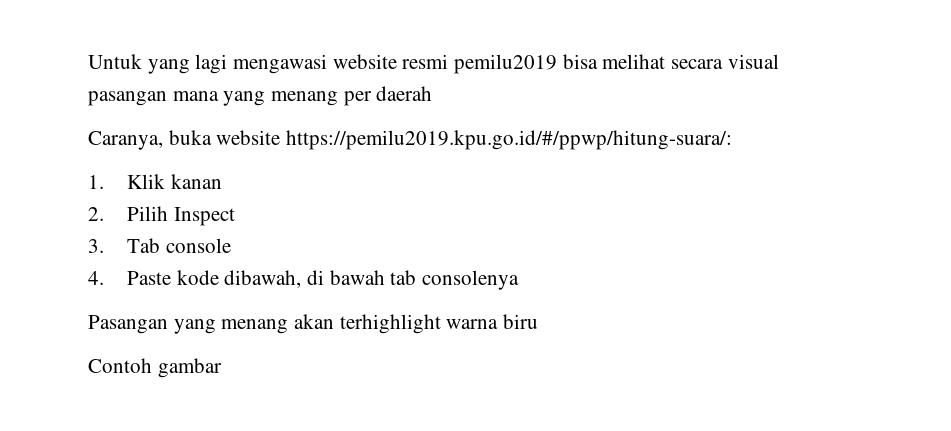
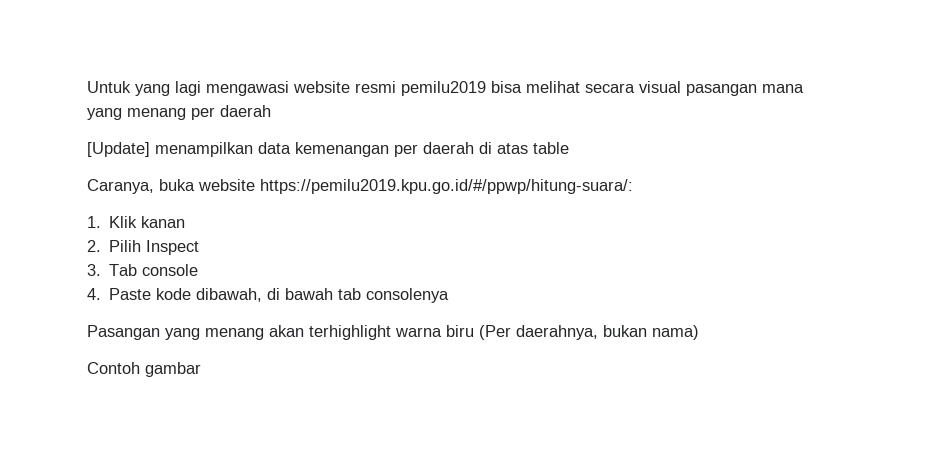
+ [Update] menampilkan data kemenangan per daerah di atas table
- Pasangan yang menang akan terhighlight warna biru
+ Pasangan yang menang akan terhighlight warna biru (Per daerahnya, bukan nama)

